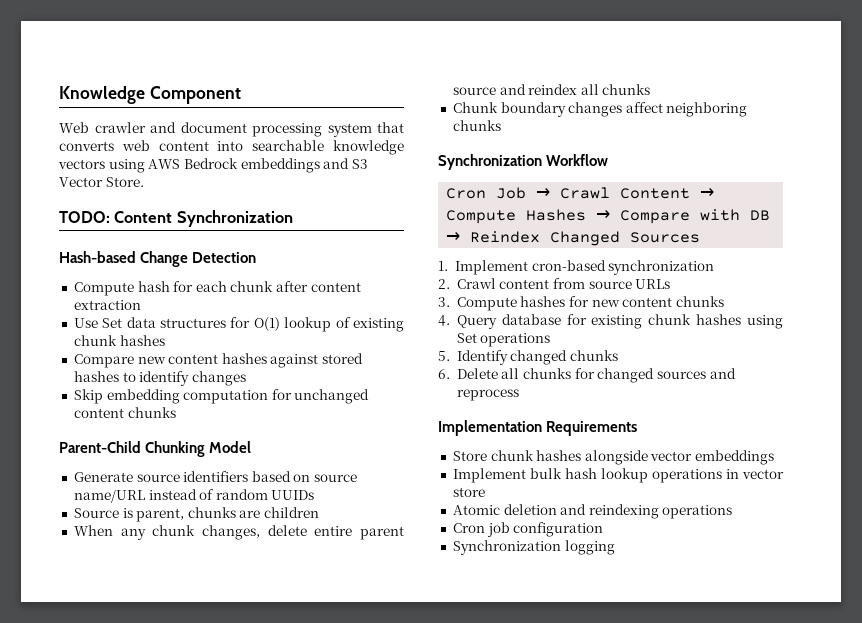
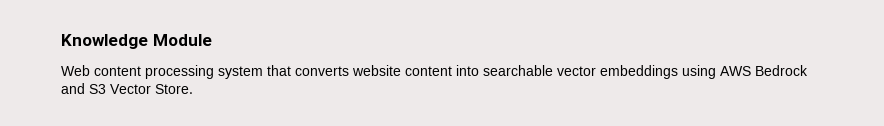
- Knowledge Component
+ Knowledge Module
- Web crawler and document processing system that converts web content into searchable knowledge vectors using AWS Bedrock embeddings and S3 Vector Store.
+ Web content processing system that converts website content into searchable vector embeddings using AWS Bedrock and S3 Vector Store.
- TODO: Content Synchronization
- Hash-based Change Detection
- Compute hash for each chunk after content extraction
- Use Set data structures for O(1) lookup of existing chunk hashes
- Compare new content hashes against stored hashes to identify changes
- Skip embedding computation for unchanged content chunks
- Parent-Child Chunking Model
- Generate source identifiers based on source name/URL instead of random UUIDs
- Source is parent, chunks are children
- When any chunk changes, delete entire parent source and reindex all chunks
- Chunk boundary changes affect neighboring chunks
- Synchronization Workflow
- Cron Job → Crawl Content → Compute Hashes → Compare with DB → Reindex Changed Sources
- 1. Implement cron-based synchronization
- 2. Crawl content from source URLs
- 3. Compute hashes for new content chunks
- 4. Query database for existing chunk hashes using Set operations
- 5. Identify changed chunks
- 6. Delete all chunks for changed sources and reprocess
- Implementation Requirements
- Store chunk hashes alongside vector embeddings
- Implement bulk hash lookup operations in vector store
- Atomic deletion and reindexing operations
- Cron job configuration
- Synchronization logging

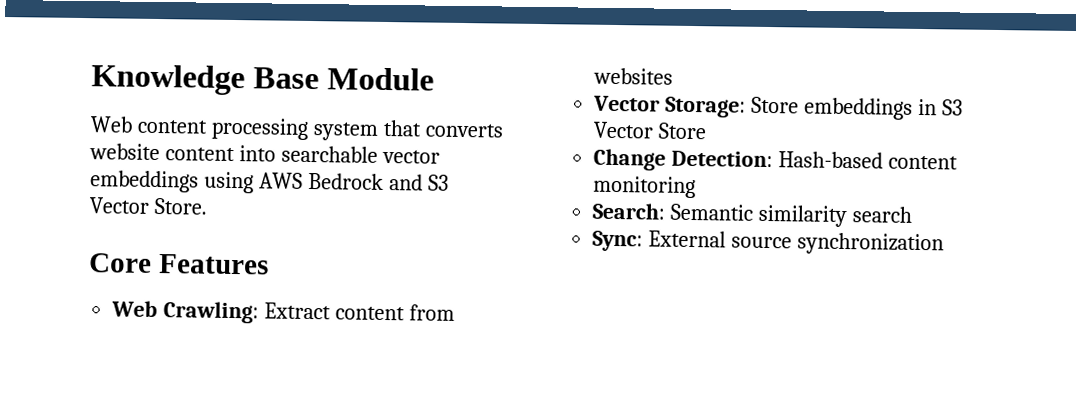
- Knowledge Module
+ Knowledge Base Module
+ Core Features
+ Web Crawling: Extract content from websites
+ Vector Storage: Store embeddings in S3 Vector Store
+ Change Detection: Hash-based content monitoring
+ Search: Semantic similarity search
+ Sync: External source synchronization

